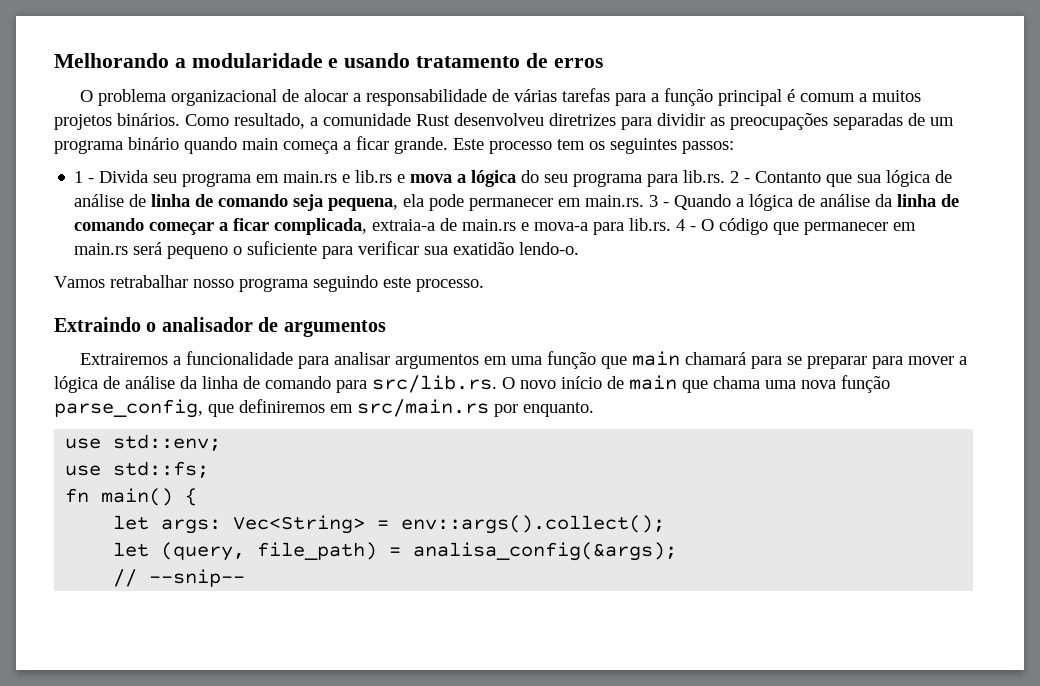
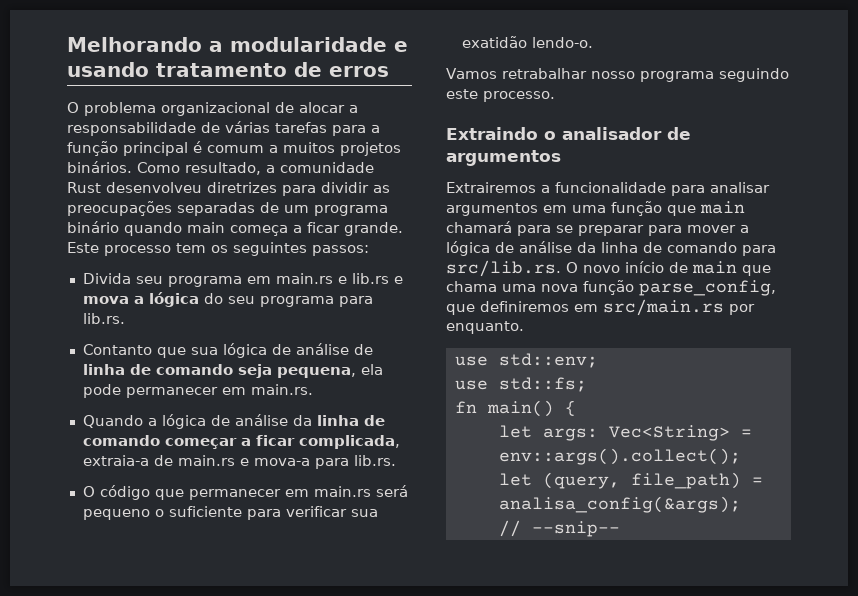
- 1 - Divida seu programa em main.rs e lib.rs e mova a lógica do seu programa para lib.rs. 2 - Contanto que sua lógica de análise de linha de comando seja pequena, ela pode permanecer em main.rs. 3 - Quando a lógica de análise da linha de comando começar a ficar complicada, extraia-a de main.rs e mova-a para lib.rs. 4 - O código que permanecer em main.rs será pequeno o suficiente para verificar sua exatidão lendo-o.
+ Divida seu programa em main.rs e lib.rs e mova a lógica do seu programa para lib.rs.
+ Contanto que sua lógica de análise de linha de comando seja pequena, ela pode permanecer em main.rs.
+ Quando a lógica de análise da linha de comando começar a ficar complicada, extraia-a de main.rs e mova-a para lib.rs.
+ O código que permanecer em main.rs será pequeno o suficiente para verificar sua exatidão lendo-o.

